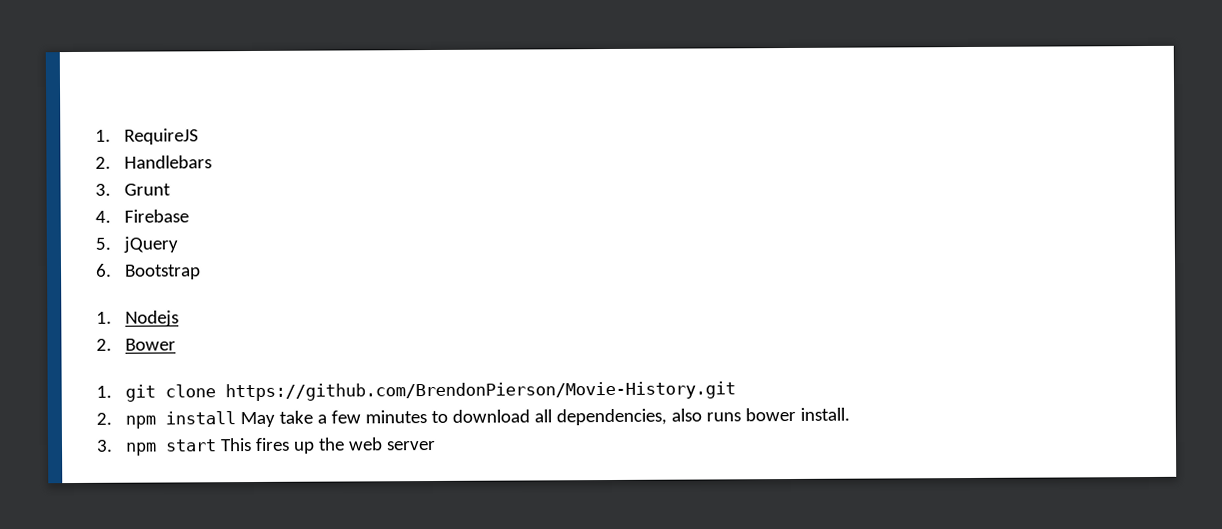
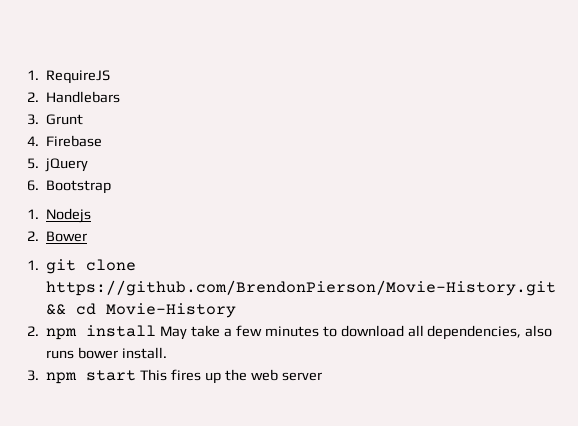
- 1. git clone https://github.com/BrendonPierson/Movie-History.git
+ 1. git clone https://github.com/BrendonPierson/Movie-History.git && cd Movie-History

